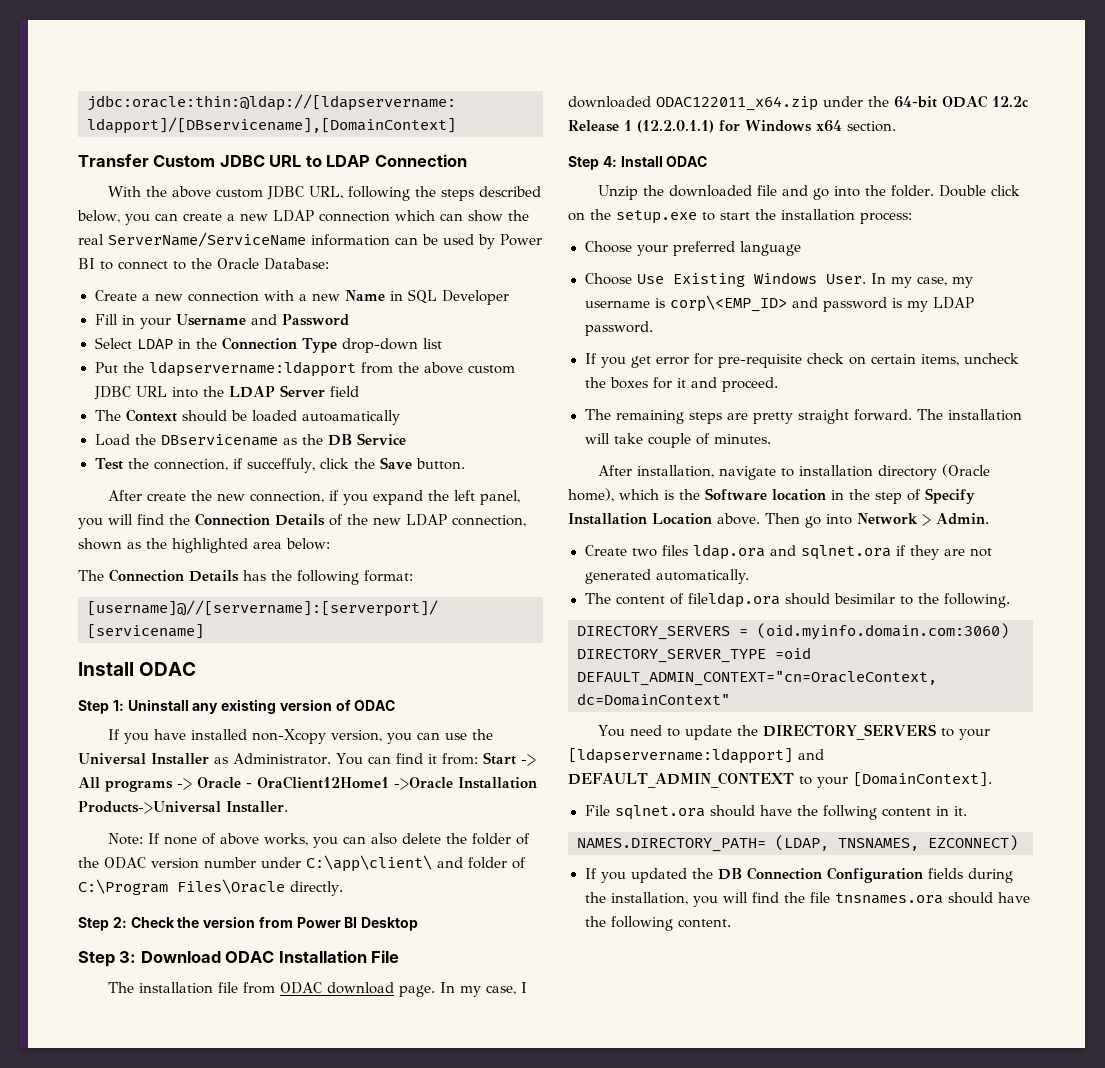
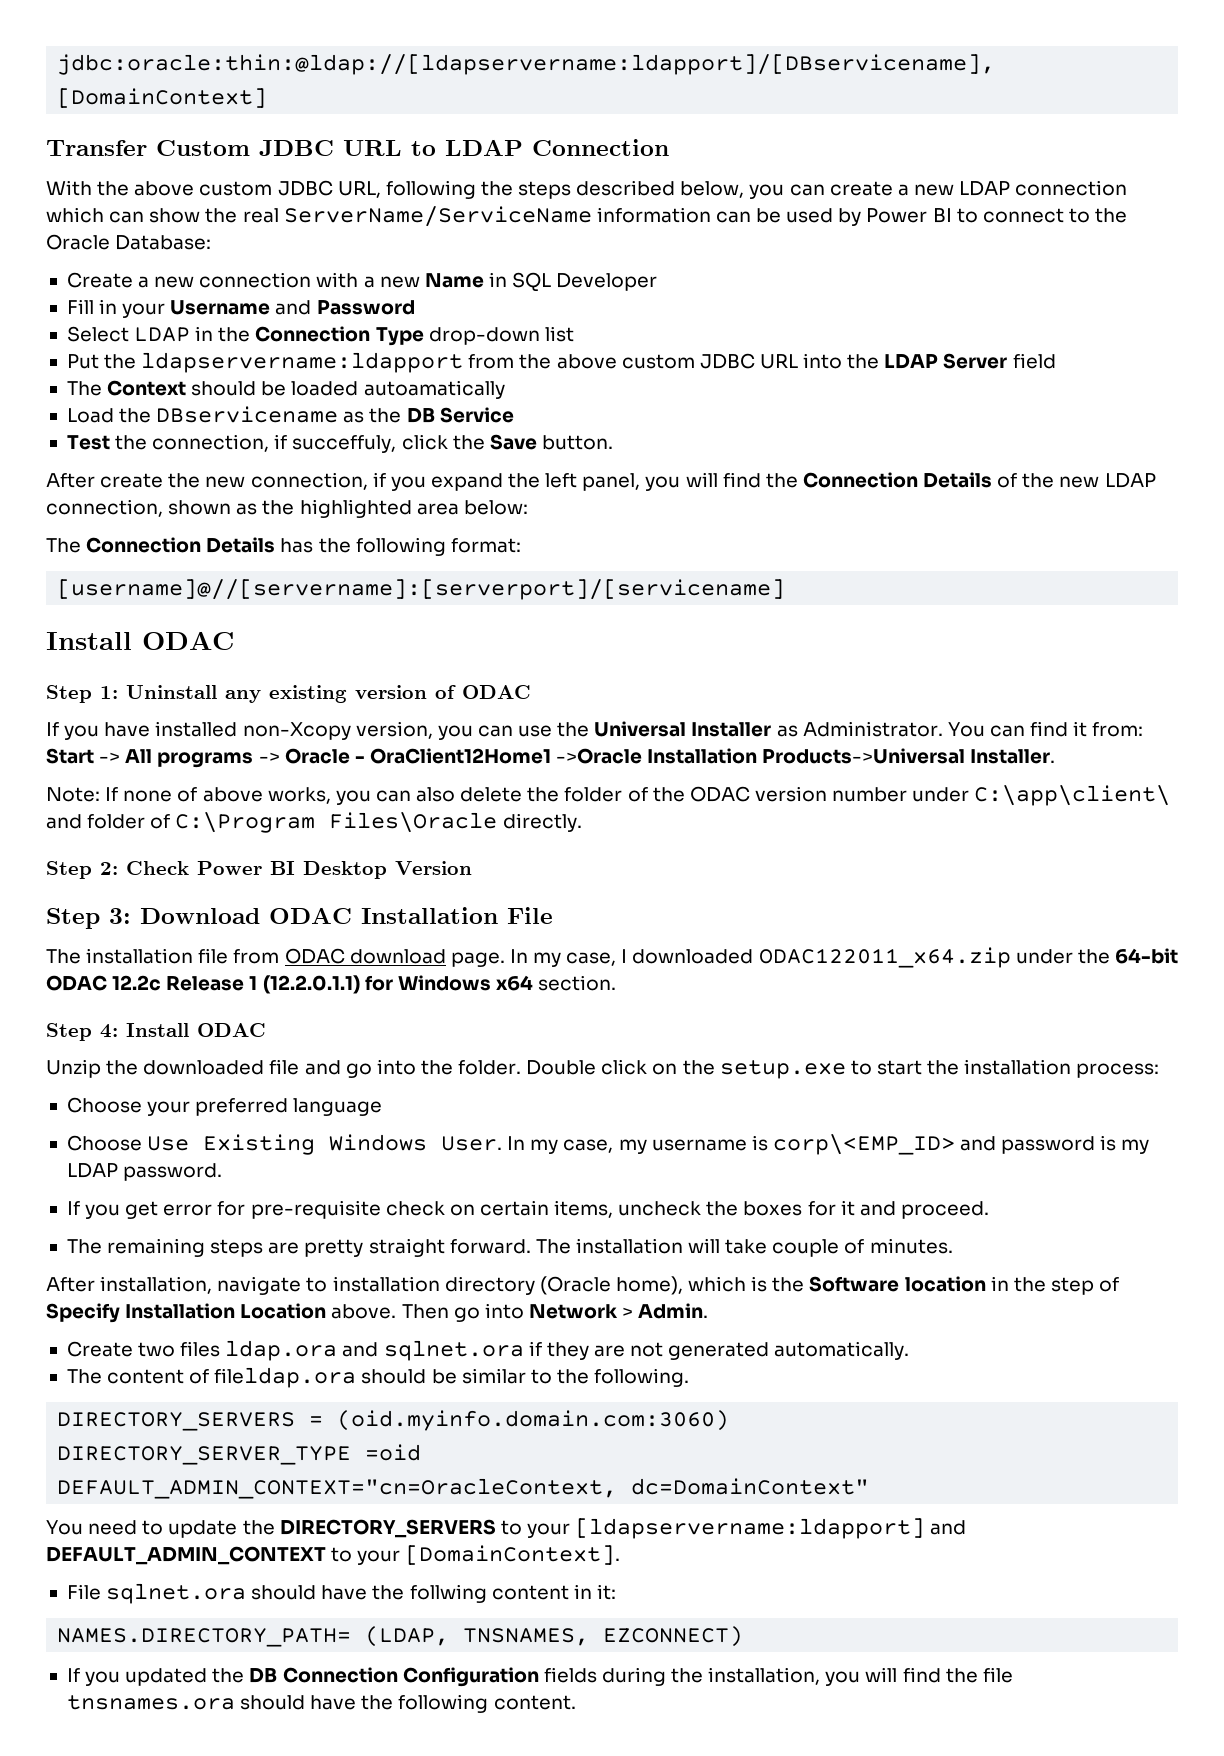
- Step 2: Check the version from Power BI Desktop
+ Step 2: Check Power BI Desktop Version
- The content of fileldap.ora should besimilar to the following.
+ The content of fileldap.ora should be similar to the following.
- File sqlnet.ora should have the follwing content in it.
+ File sqlnet.ora should have the follwing content in it:

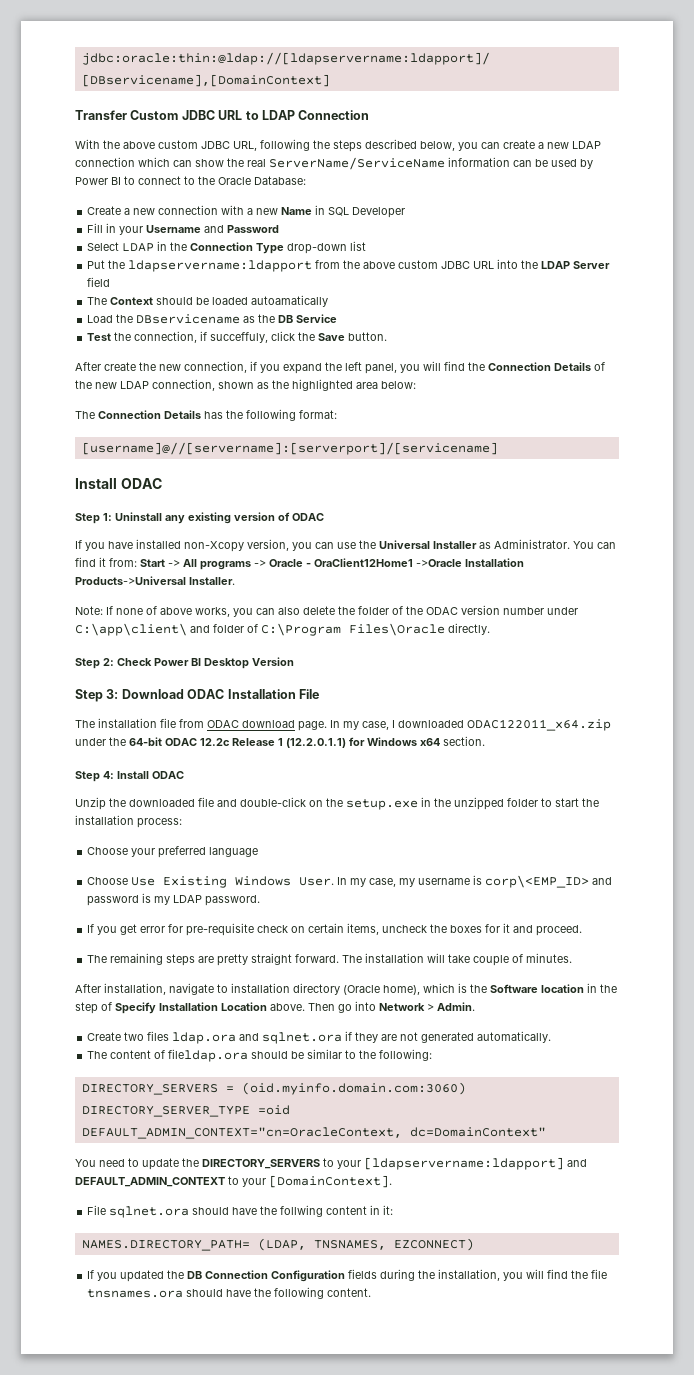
- Unzip the downloaded file and go into the folder. Double click on the setup.exe to start the installation process:
+ Unzip the downloaded file and double-click on the setup.exe in the unzipped folder to start the installation process:
- The content of fileldap.ora should be similar to the following.
+ The content of fileldap.ora should be similar to the following:

